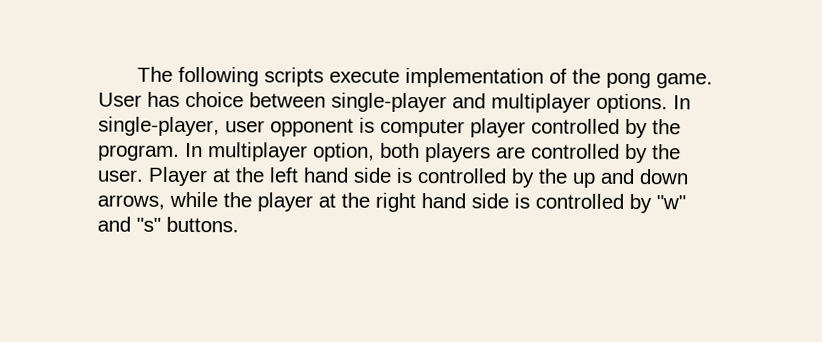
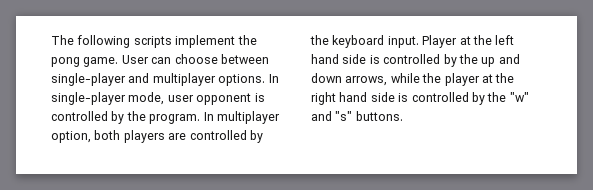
- The following scripts execute implementation of the pong game.
+ The following scripts implement the pong game.
- User has choice between single-player and multiplayer options.
+ User can choose between single-player and multiplayer options.
- In single-player, user opponent is computer player controlled by the program.
+ In single-player mode, user opponent is controlled by the program.
- In multiplayer option, both players are controlled by the user.
+ In multiplayer option, both players are controlled by the keyboard input.
- Player at the left hand side is controlled by the up and down arrows, while the player at the right hand side is controlled by "w" and "s" buttons.
+ Player at the left hand side is controlled by the up and down arrows, while the player at the right hand side is controlled by the "w" and "s" buttons.

